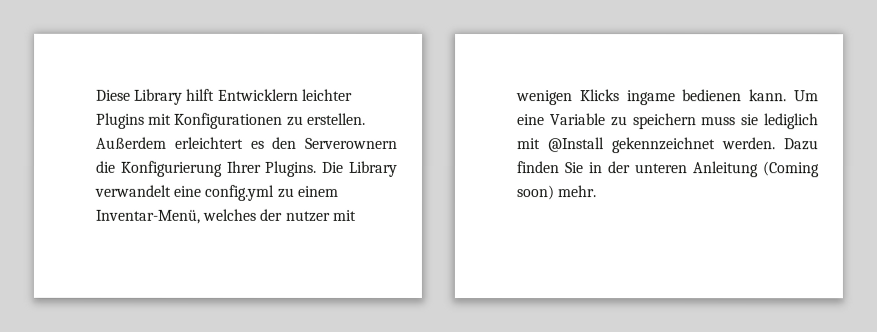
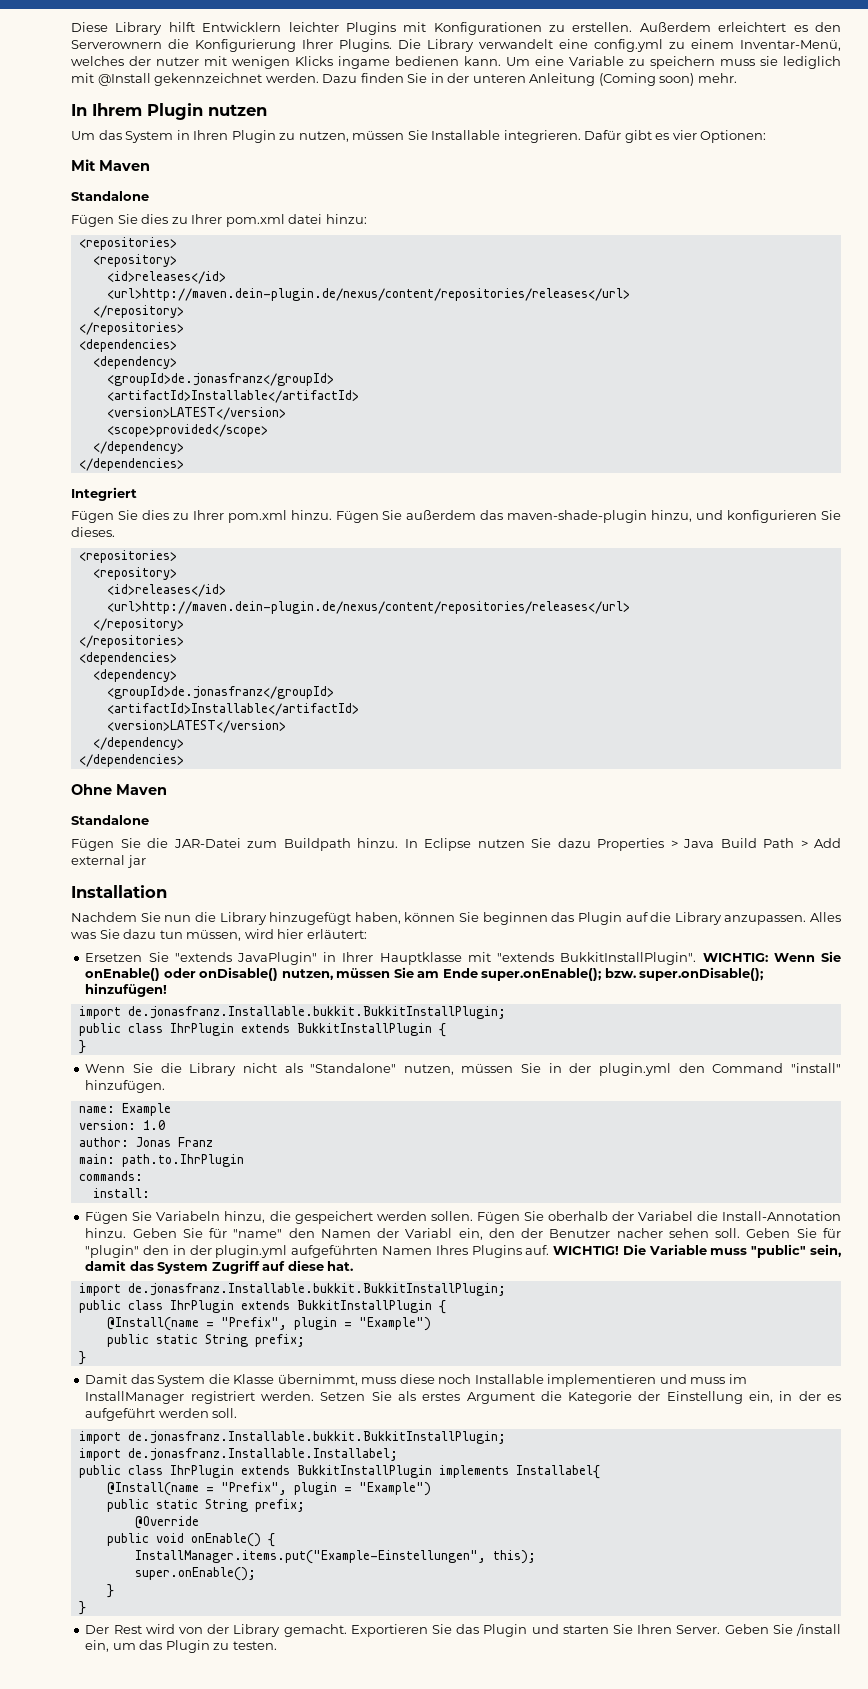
+ In Ihrem Plugin nutzen
+ Um das System in Ihren Plugin zu nutzen, müssen Sie Installable integrieren. Dafür gibt es vier Optionen:
+ Mit Maven
+ Standalone
+ Fügen Sie dies zu Ihrer pom.xml datei hinzu:
+ <repositories>
+ <repository>
+ <id>releases</id>
+ <url>http://maven.dein-plugin.de/nexus/content/repositories/releases</url>
+ </repository>
+ </repositories>
+ <dependencies>
+ <dependency>
+ <groupId>de.jonasfranz</groupId>
+ <artifactId>Installable</artifactId>
+ <version>LATEST</version>
+ <scope>provided</scope>
+ </dependency>
+ </dependencies>
+ Integriert
+ Fügen Sie dies zu Ihrer pom.xml hinzu. Fügen Sie außerdem das maven-shade-plugin hinzu, und konfigurieren Sie dieses.
+ <repositories>
+ <repository>
+ <id>releases</id>
+ <url>http://maven.dein-plugin.de/nexus/content/repositories/releases</url>
+ </repository>
+ </repositories>
+ <dependencies>
+ <dependency>
+ <groupId>de.jonasfranz</groupId>
+ <artifactId>Installable</artifactId>
+ <version>LATEST</version>
+ </dependency>
+ </dependencies>
+ Ohne Maven
+ Standalone
+ Fügen Sie die JAR-Datei zum Buildpath hinzu. In Eclipse nutzen Sie dazu Properties > Java Build Path > Add external jar
+ Installation
+ Nachdem Sie nun die Library hinzugefügt haben, können Sie beginnen das Plugin auf die Library anzupassen. Alles was Sie dazu tun müssen, wird hier erläutert:
+ Ersetzen Sie "extends JavaPlugin" in Ihrer Hauptklasse mit "extends BukkitInstallPlugin". WICHTIG: Wenn Sie onEnable() oder onDisable() nutzen, müssen Sie am Ende super.onEnable(); bzw. super.onDisable(); hinzufügen!
+ import de.jonasfranz.Installable.bukkit.BukkitInstallPlugin;
+ public class IhrPlugin extends BukkitInstallPlugin {
+ }
+ Wenn Sie die Library nicht als "Standalone" nutzen, müssen Sie in der plugin.yml den Command "install" hinzufügen.
+ name: Example
+ version: 1.0
+ author: Jonas Franz
+ main: path.to.IhrPlugin
+ commands:
+ install:
+ Fügen Sie Variabeln hinzu, die gespeichert werden sollen. Fügen Sie oberhalb der Variabel die Install-Annotation hinzu. Geben Sie für "name" den Namen der Variabl ein, den der Benutzer nacher sehen soll. Geben Sie für "plugin" den in der plugin.yml aufgeführten Namen Ihres Plugins auf. WICHTIG! Die Variable muss "public" sein, damit das System Zugriff auf diese hat.
+ import de.jonasfranz.Installable.bukkit.BukkitInstallPlugin;
+ public class IhrPlugin extends BukkitInstallPlugin {
+ @Install(name = "Prefix", plugin = "Example")
+ public static String prefix;
+ }
+ Damit das System die Klasse übernimmt, muss diese noch Installable implementieren und muss im InstallManager registriert werden. Setzen Sie als erstes Argument die Kategorie der Einstellung ein, in der es aufgeführt werden soll.
+ import de.jonasfranz.Installable.bukkit.BukkitInstallPlugin;
+ import de.jonasfranz.Installable.Installabel;
+ public class IhrPlugin extends BukkitInstallPlugin implements Installabel{
+ @Install(name = "Prefix", plugin = "Example")
+ public static String prefix;
+ @Override
+ public void onEnable() {
+ InstallManager.items.put("Example-Einstellungen", this);
+ super.onEnable();
+ }
+ }
+ Der Rest wird von der Library gemacht. Exportieren Sie das Plugin und starten Sie Ihren Server. Geben Sie /install ein, um das Plugin zu testen.

